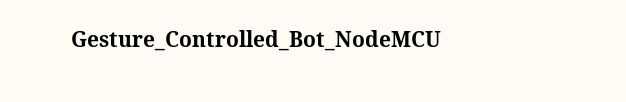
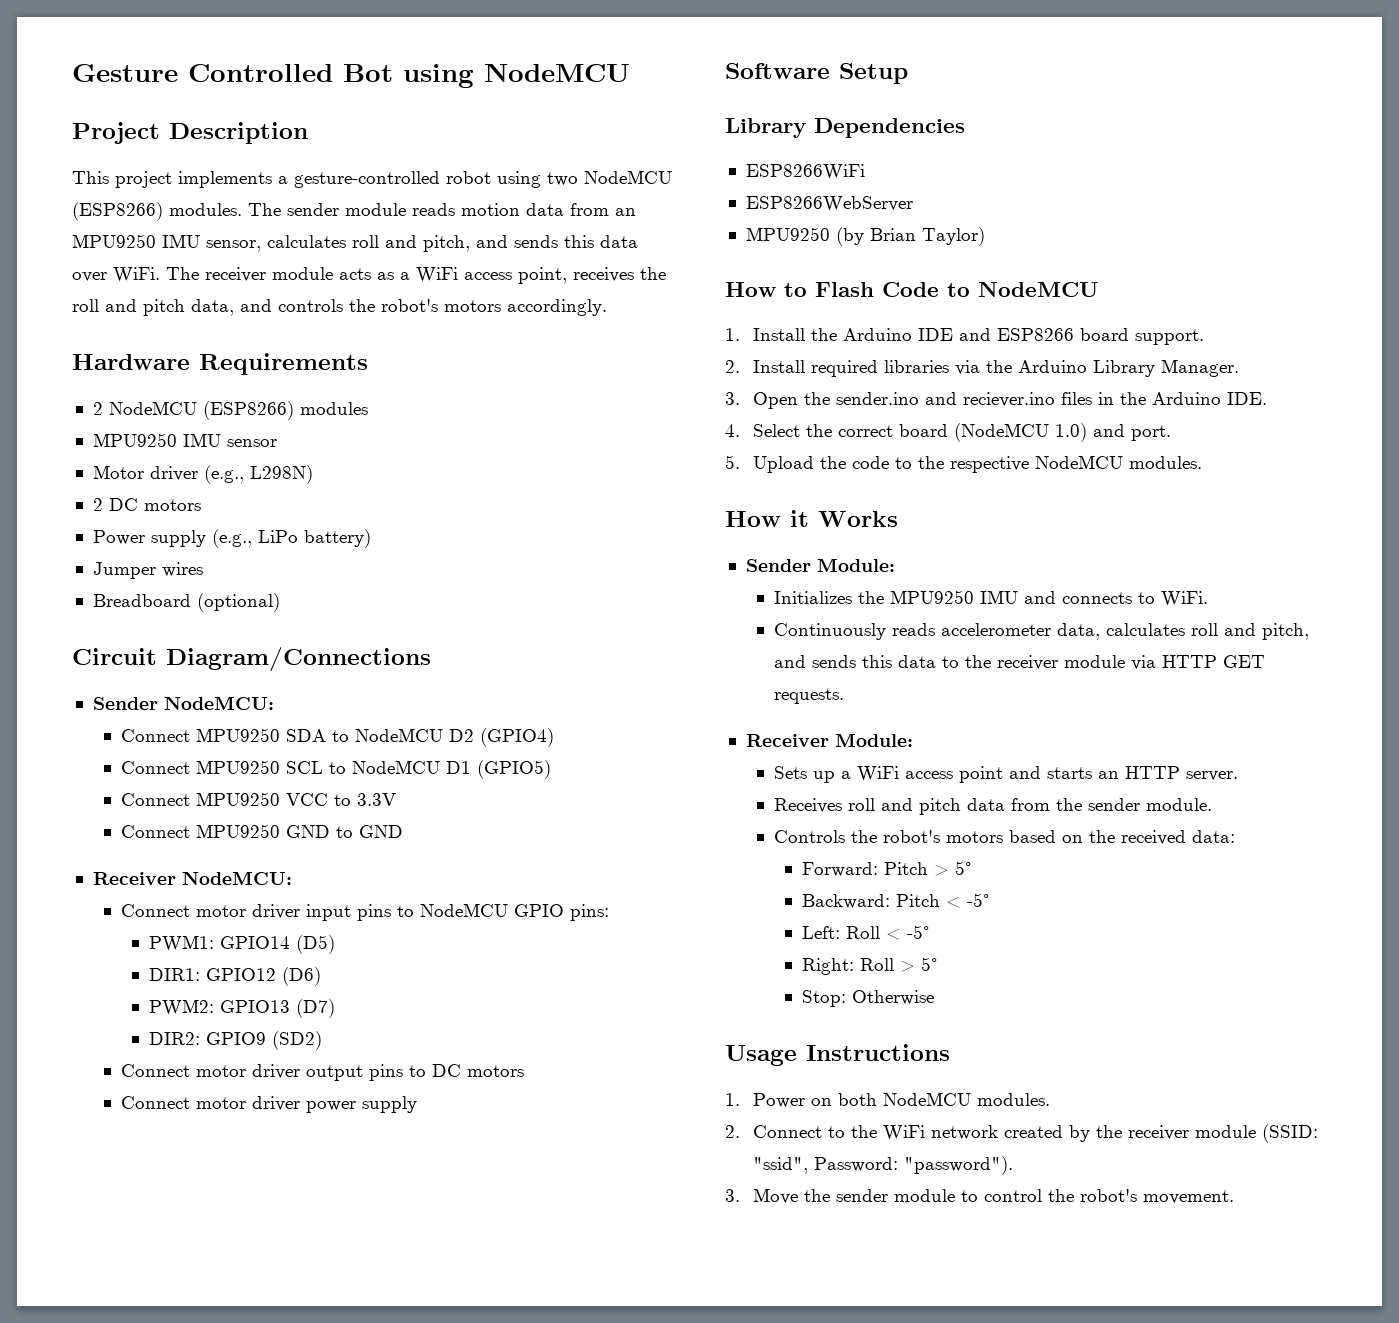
- Gesture_Controlled_Bot_NodeMCU
+ Gesture Controlled Bot using NodeMCU
+ Project Description
+ This project implements a gesture-controlled robot using two NodeMCU (ESP8266) modules. The sender module reads motion data from an MPU9250 IMU sensor, calculates roll and pitch, and sends this data over WiFi. The receiver module acts as a WiFi access point, receives the roll and pitch data, and controls the robot's motors accordingly.
+ Hardware Requirements
+ 2 NodeMCU (ESP8266) modules
+ MPU9250 IMU sensor
+ Motor driver (e.g., L298N)
+ 2 DC motors
+ Power supply (e.g., LiPo battery)
+ Jumper wires
+ Breadboard (optional)
+ Circuit Diagram/Connections
+ Sender NodeMCU:
+ Connect MPU9250 SDA to NodeMCU D2 (GPIO4)
+ Connect MPU9250 SCL to NodeMCU D1 (GPIO5)
+ Connect MPU9250 VCC to 3.3V
+ Connect MPU9250 GND to GND
+ Receiver NodeMCU:
+ Connect motor driver input pins to NodeMCU GPIO pins:
+ PWM1: GPIO14 (D5)
+ DIR1: GPIO12 (D6)
+ PWM2: GPIO13 (D7)
+ DIR2: GPIO9 (SD2)
+ Connect motor driver output pins to DC motors
+ Connect motor driver power supply
+ Software Setup
+ Library Dependencies
+ ESP8266WiFi
+ ESP8266WebServer
+ MPU9250 (by Brian Taylor)
+ How to Flash Code to NodeMCU
+ 1. Install the Arduino IDE and ESP8266 board support.
+ 2. Install required libraries via the Arduino Library Manager.
+ 3. Open the sender.ino and reciever.ino files in the Arduino IDE.
+ 4. Select the correct board (NodeMCU 1.0) and port.
+ 5. Upload the code to the respective NodeMCU modules.
+ How it Works
+ Sender Module:
+ Initializes the MPU9250 IMU and connects to WiFi.
+ Continuously reads accelerometer data, calculates roll and pitch, and sends this data to the receiver module via HTTP GET requests.
+ Receiver Module:
+ Sets up a WiFi access point and starts an HTTP server.
+ Receives roll and pitch data from the sender module.
+ Controls the robot's motors based on the received data:
+ Forward: Pitch > 5°
+ Backward: Pitch < -5°
+ Left: Roll < -5°
+ Right: Roll > 5°
+ Stop: Otherwise
+ Usage Instructions
+ 1. Power on both NodeMCU modules.
+ 2. Connect to the WiFi network created by the receiver module (SSID: "ssid", Password: "password").
+ 3. Move the sender module to control the robot's movement.

